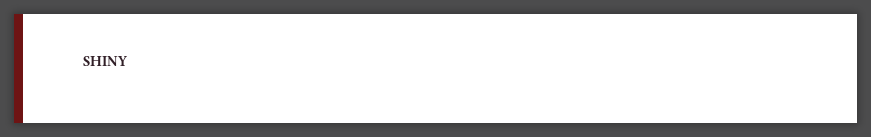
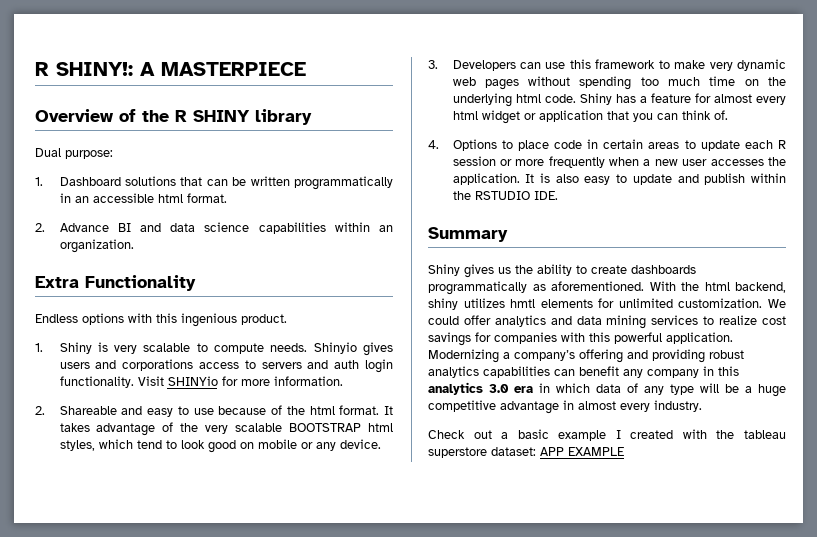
- SHINY
+ R SHINY!: A MASTERPIECE
+ Overview of the R SHINY library
+ Dual purpose:
+ 1. Dashboard solutions that can be written programmatically in an accessible html format.
+ 2. Advance BI and data science capabilities within an organization.
+ Extra Functionality
+ Endless options with this ingenious product.
+ 1. Shiny is very scalable to compute needs. Shinyio gives users and corporations access to servers and auth login functionality. Visit SHINYio for more information.
+ 2. Shareable and easy to use because of the html format. It takes advantage of the very scalable BOOTSTRAP html styles, which tend to look good on mobile or any device.
+ 3. Developers can use this framework to make very dynamic web pages without spending too much time on the underlying html code. Shiny has a feature for almost every html widget or application that you can think of.
+ 4. Options to place code in certain areas to update each R session or more frequently when a new user accesses the application. It is also easy to update and publish within the RSTUDIO IDE.
+ Summary
+ Shiny gives us the ability to create dashboards programmatically as aforementioned. With the html backend, shiny utilizes hmtl elements for unlimited customization. We could offer analytics and data mining services to realize cost savings for companies with this powerful application. Modernizing a company’s offering and providing robust analytics capabilities can benefit any company in this analytics 3.0 era in which data of any type will be a huge competitive advantage in almost every industry.
+ Check out a basic example I created with the tableau superstore dataset: APP EXAMPLE

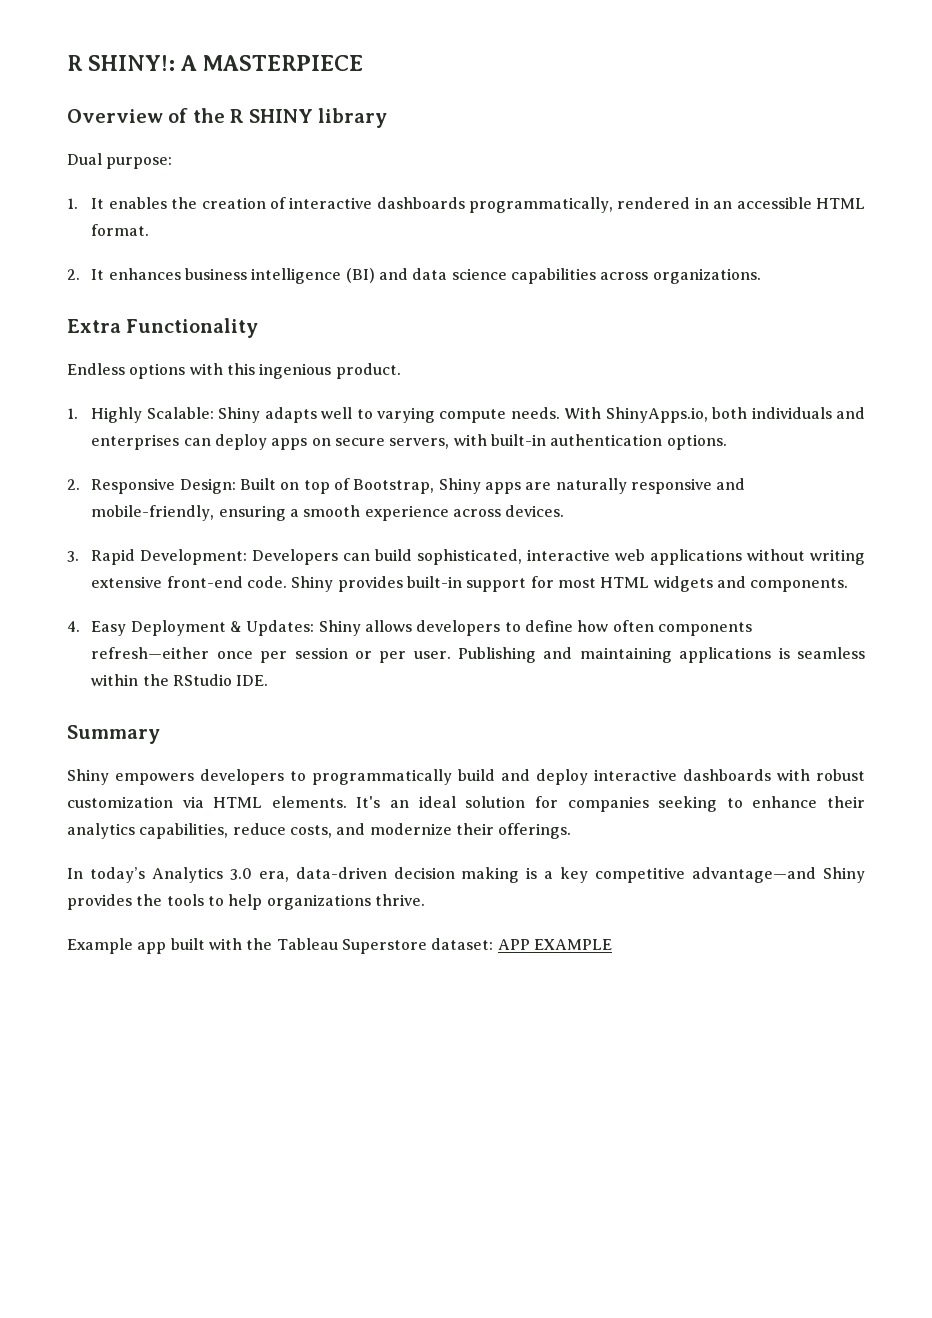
- 1. Dashboard solutions that can be written programmatically in an accessible html format.
+ 1. It enables the creation of interactive dashboards programmatically, rendered in an accessible HTML format.
- 2. Advance BI and data science capabilities within an organization.
+ 2. It enhances business intelligence (BI) and data science capabilities across organizations.
- 1. Shiny is very scalable to compute needs. Shinyio gives users and corporations access to servers and auth login functionality. Visit SHINYio for more information.
- 2. Shareable and easy to use because of the html format. It takes advantage of the very scalable BOOTSTRAP html styles, which tend to look good on mobile or any device.
- 3. Developers can use this framework to make very dynamic web pages without spending too much time on the underlying html code. Shiny has a feature for almost every html widget or application that you can think of.
- 4. Options to place code in certain areas to update each R session or more frequently when a new user accesses the application. It is also easy to update and publish within the RSTUDIO IDE.
+ 1. Highly Scalable: Shiny adapts well to varying compute needs. With ShinyApps.io, both individuals and enterprises can deploy apps on secure servers, with built-in authentication options.
+ 2. Responsive Design: Built on top of Bootstrap, Shiny apps are naturally responsive and mobile-friendly, ensuring a smooth experience across devices.
+ 3. Rapid Development: Developers can build sophisticated, interactive web applications without writing extensive front-end code. Shiny provides built-in support for most HTML widgets and components.
+ 4. Easy Deployment & Updates: Shiny allows developers to define how often components refresh—either once per session or per user. Publishing and maintaining applications is seamless within the RStudio IDE.
- Shiny gives us the ability to create dashboards programmatically as aforementioned. With the html backend, shiny utilizes hmtl elements for unlimited customization. We could offer analytics and data mining services to realize cost savings for companies with this powerful application. Modernizing a company’s offering and providing robust analytics capabilities can benefit any company in this analytics 3.0 era in which data of any type will be a huge competitive advantage in almost every industry.
- Check out a basic example I created with the tableau superstore dataset: APP EXAMPLE
+ Shiny empowers developers to programmatically build and deploy interactive dashboards with robust customization via HTML elements. It's an ideal solution for companies seeking to enhance their analytics capabilities, reduce costs, and modernize their offerings.
+ In today’s Analytics 3.0 era, data-driven decision making is a key competitive advantage—and Shiny provides the tools to help organizations thrive.
+ Example app built with the Tableau Superstore dataset: APP EXAMPLE

